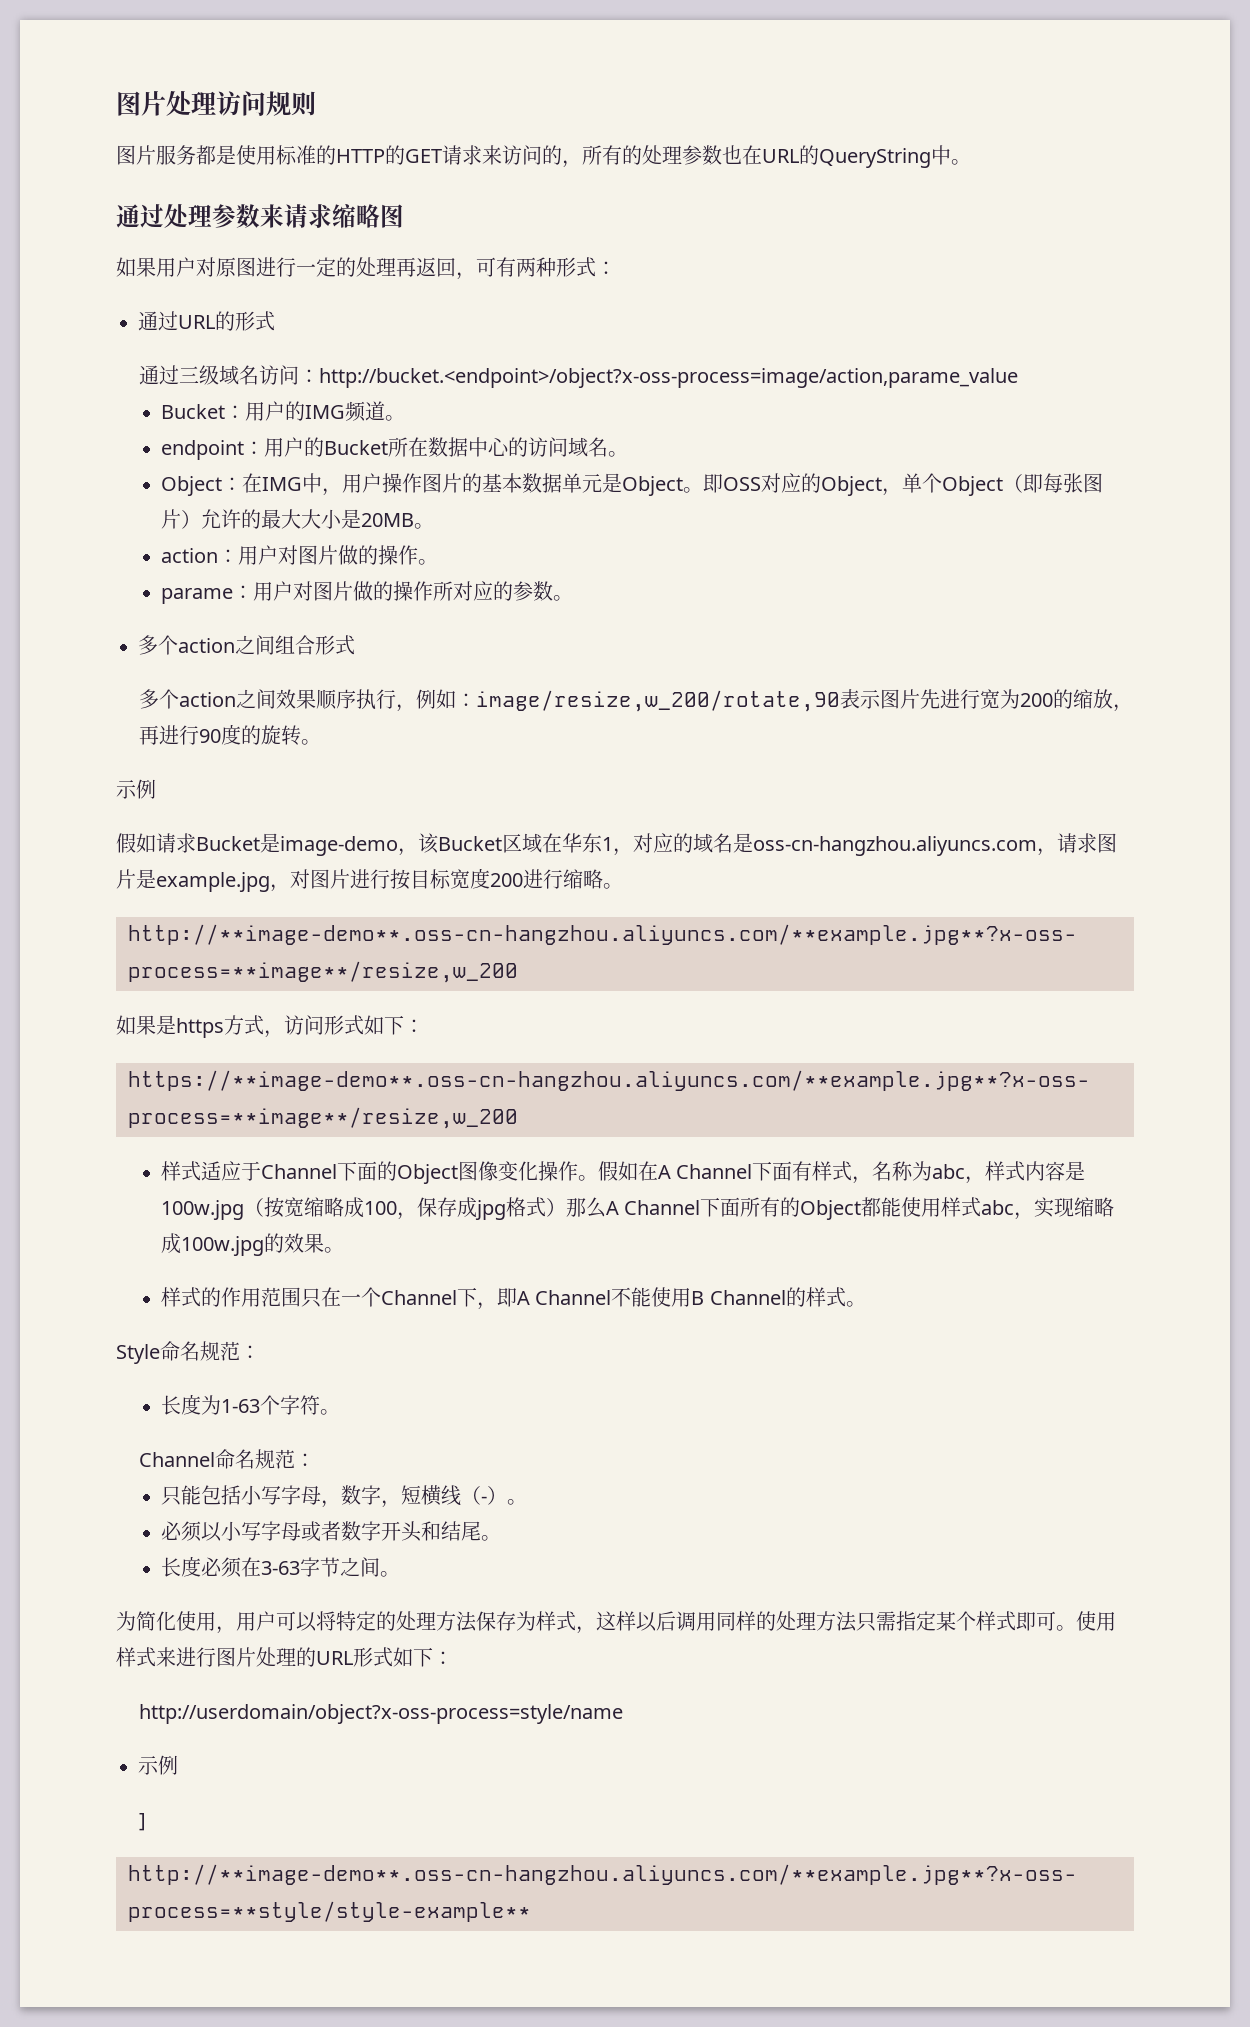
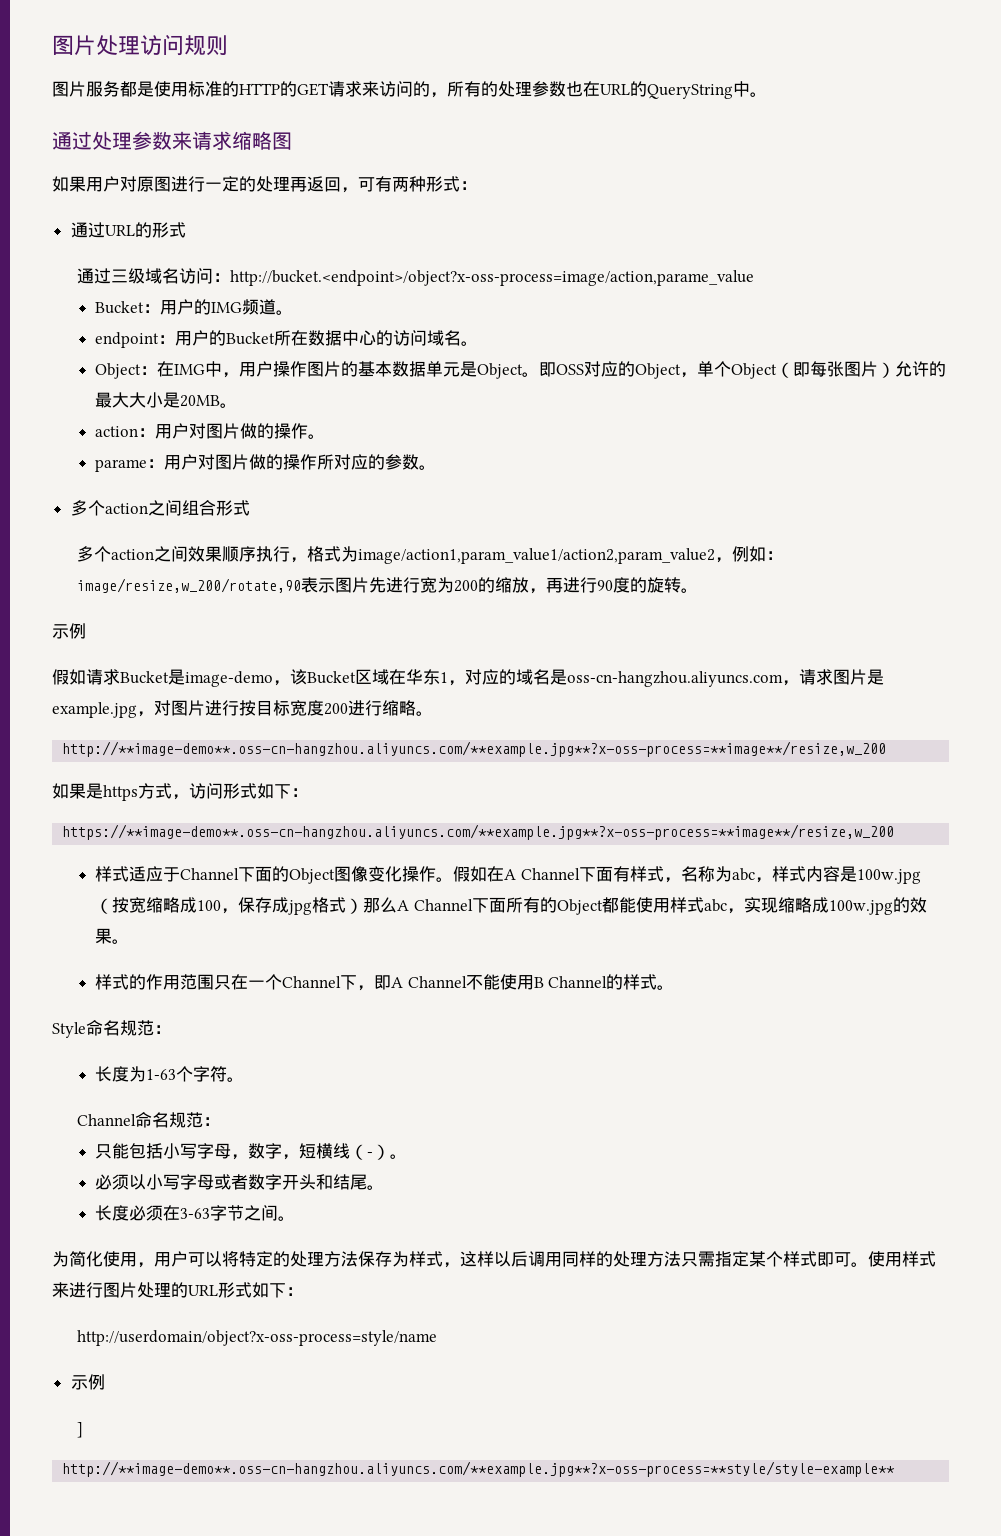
- 多个action之间效果顺序执行，例如：image/resize,w_200/rotate,90表示图片先进行宽为200的缩放，再进行90度的旋转。
+ 多个action之间效果顺序执行，格式为image/action1,param_value1/action2,param_value2，例如：image/resize,w_200/rotate,90表示图片先进行宽为200的缩放，再进行90度的旋转。

